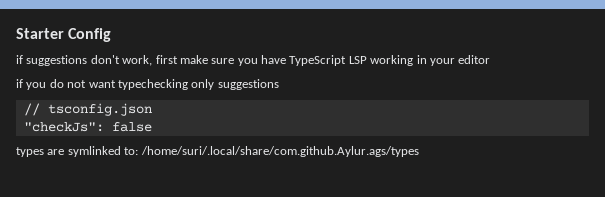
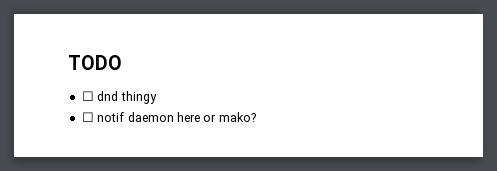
- Starter Config
- if suggestions don't work, first make sure you have TypeScript LSP working in your editor
- if you do not want typechecking only suggestions
- // tsconfig.json
- "checkJs": false
- types are symlinked to: /home/suri/.local/share/com.github.Aylur.ags/types
+ TODO
+ ☐ dnd thingy
+ ☐ notif daemon here or mako?

